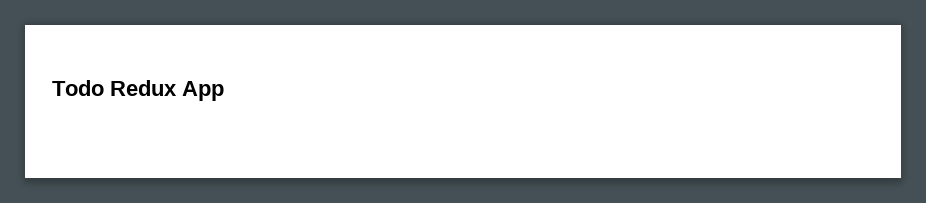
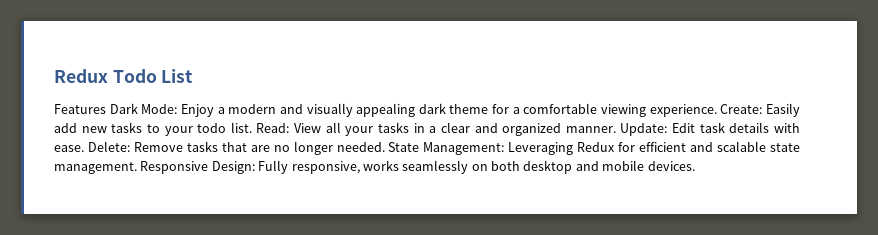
- Todo Redux App
+ Redux Todo List
+ Features Dark Mode: Enjoy a modern and visually appealing dark theme for a comfortable viewing experience. Create: Easily add new tasks to your todo list. Read: View all your tasks in a clear and organized manner. Update: Edit task details with ease. Delete: Remove tasks that are no longer needed. State Management: Leveraging Redux for efficient and scalable state management. Responsive Design: Fully responsive, works seamlessly on both desktop and mobile devices.

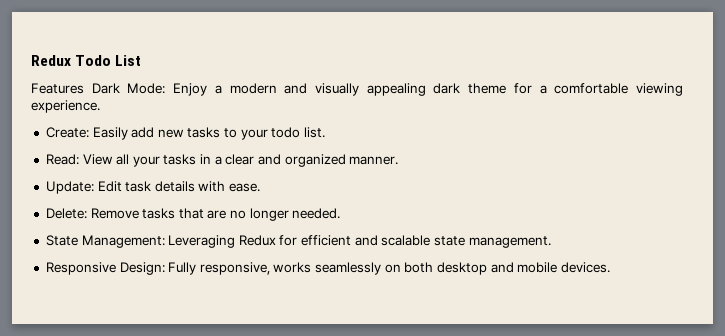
- Enjoy a modern and visually appealing dark theme for a comfortable viewing experience. Create:
+ Enjoy a modern and visually appealing dark theme for a comfortable viewing experience.
+ Create:
- Easily add new tasks to your todo list. Read:
+ Easily add new tasks to your todo list.
+ Read:
- View all your tasks in a clear and organized manner. Update:
+ View all your tasks in a clear and organized manner.
+ Update:
- Edit task details with ease. Delete:
+ Edit task details with ease.
+ Delete:
- Remove tasks that are no longer needed. State Management:
+ Remove tasks that are no longer needed.
+ State Management:
- Leveraging Redux for efficient and scalable state management. Responsive Design:
+ Leveraging Redux for efficient and scalable state management.
+ Responsive Design:

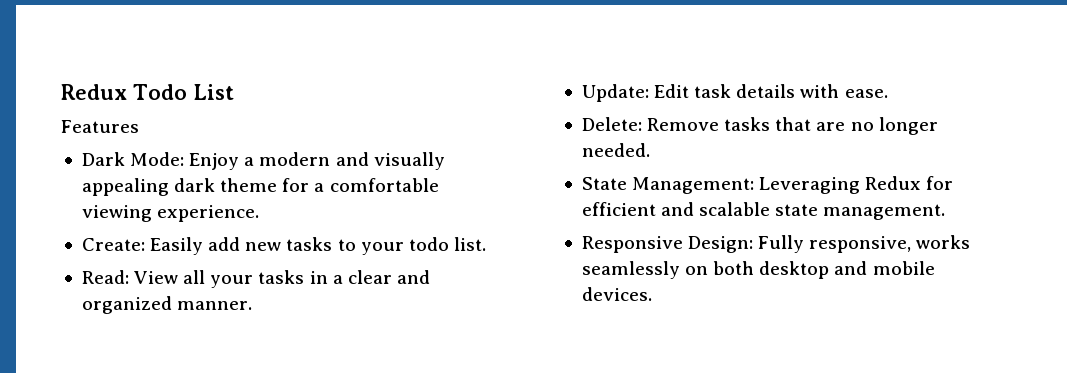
- Features Dark Mode: Enjoy a modern and visually appealing dark theme for a comfortable viewing experience.
+ Features
+ Dark Mode: Enjoy a modern and visually appealing dark theme for a comfortable viewing experience.

